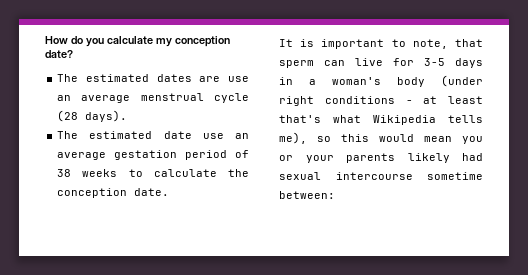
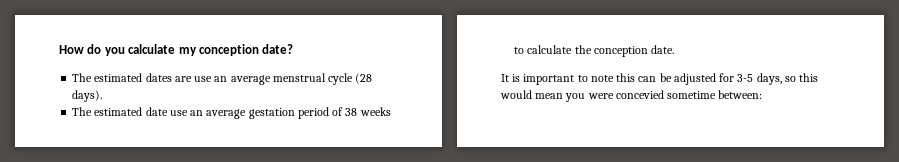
- It is important to note, that sperm can live for 3-5 days in a woman's body (under right conditions - at least that's what Wikipedia tells me), so this would mean you or your parents likely had sexual intercourse sometime between:
+ It is important to note this can be adjusted for 3-5 days, so this would mean you were concevied sometime between:

